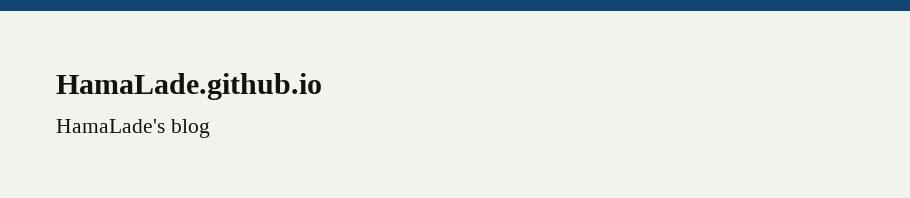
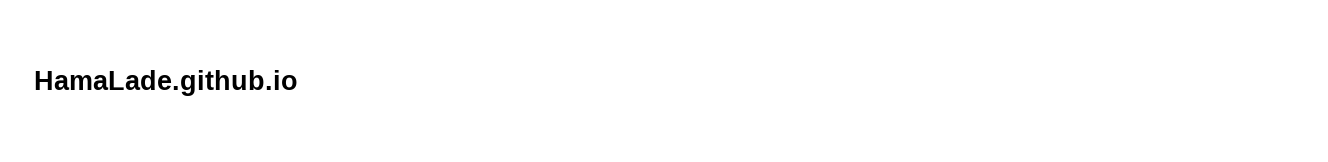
- HamaLade's blog

